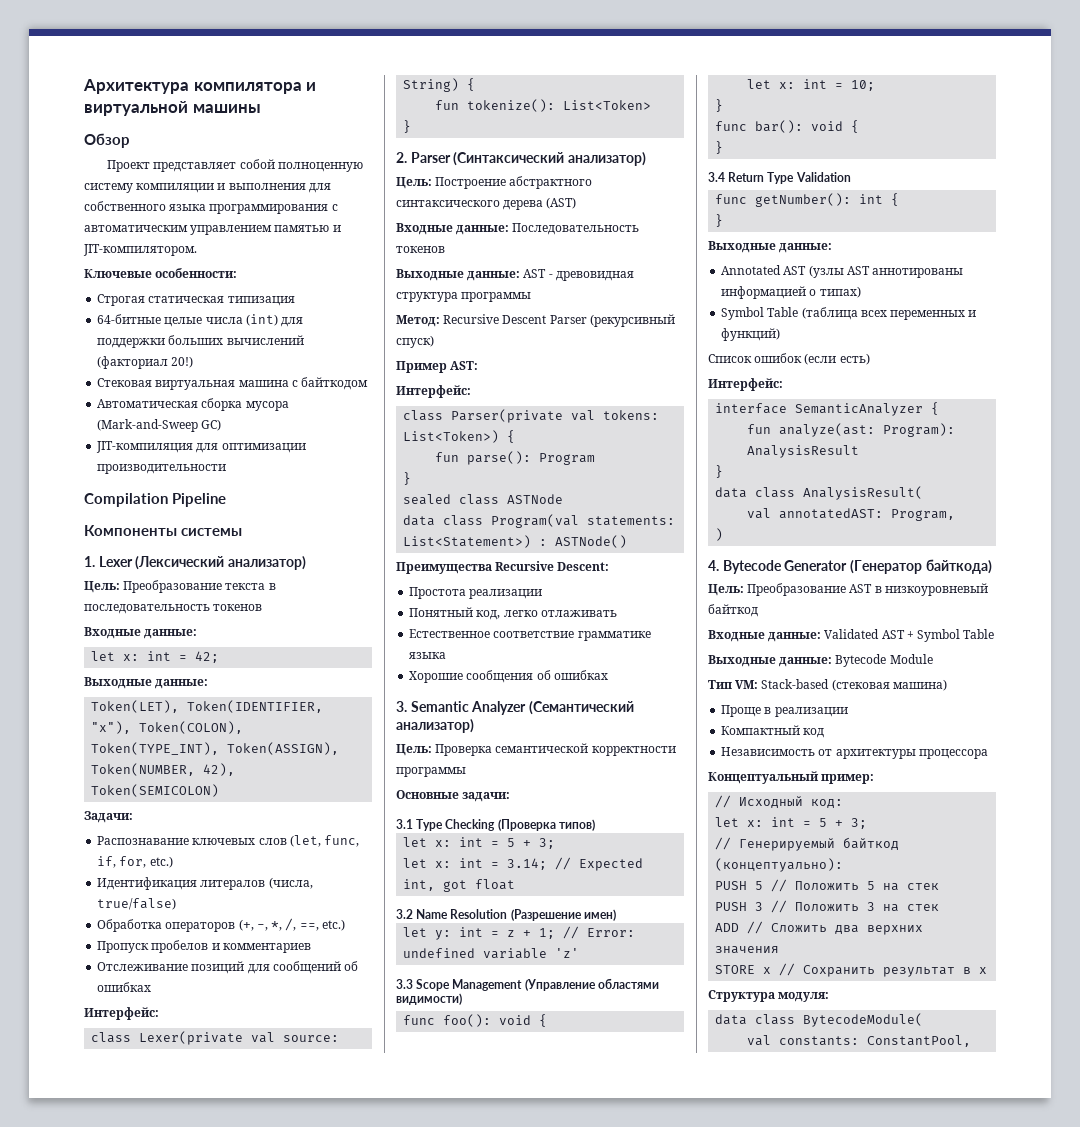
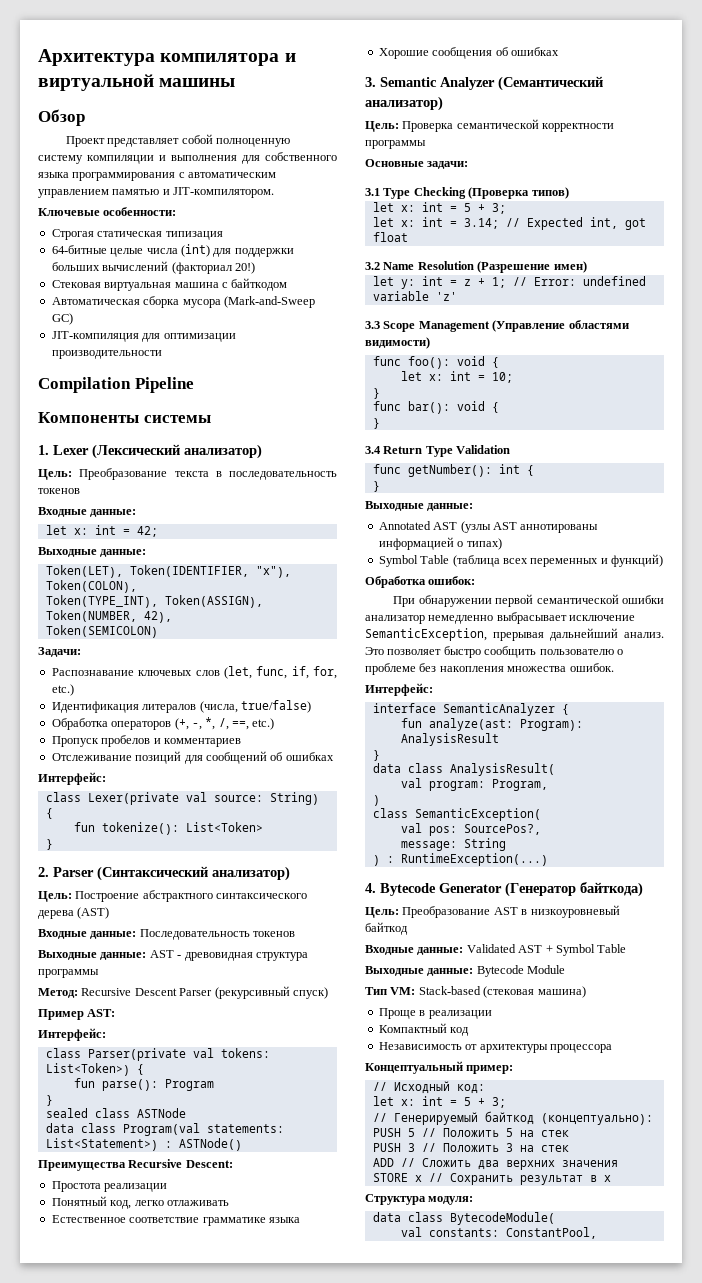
- Список ошибок (если есть)
+ Обработка ошибок:
+ При обнаружении первой семантической ошибки анализатор немедленно выбрасывает исключение SemanticException, прерывая дальнейший анализ. Это позволяет быстро сообщить пользователю о проблеме без накопления множества ошибок.
- val annotatedAST: Program,
+ val program: Program,
+ class SemanticException(
+ val pos: SourcePos?,
+ message: String
+ ) : RuntimeException(...)

